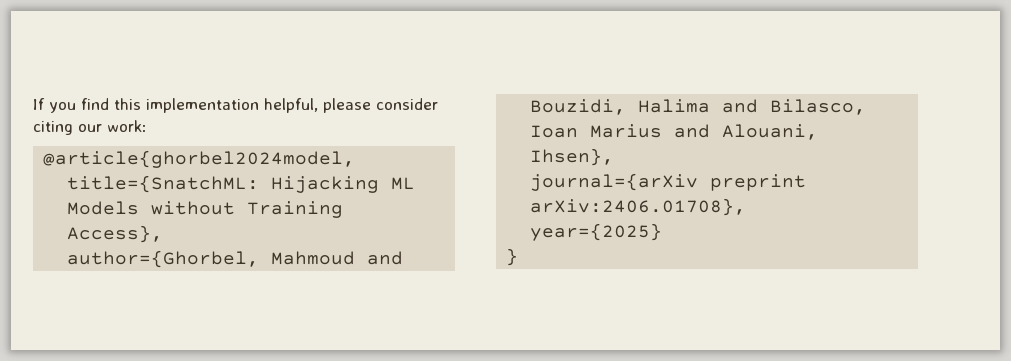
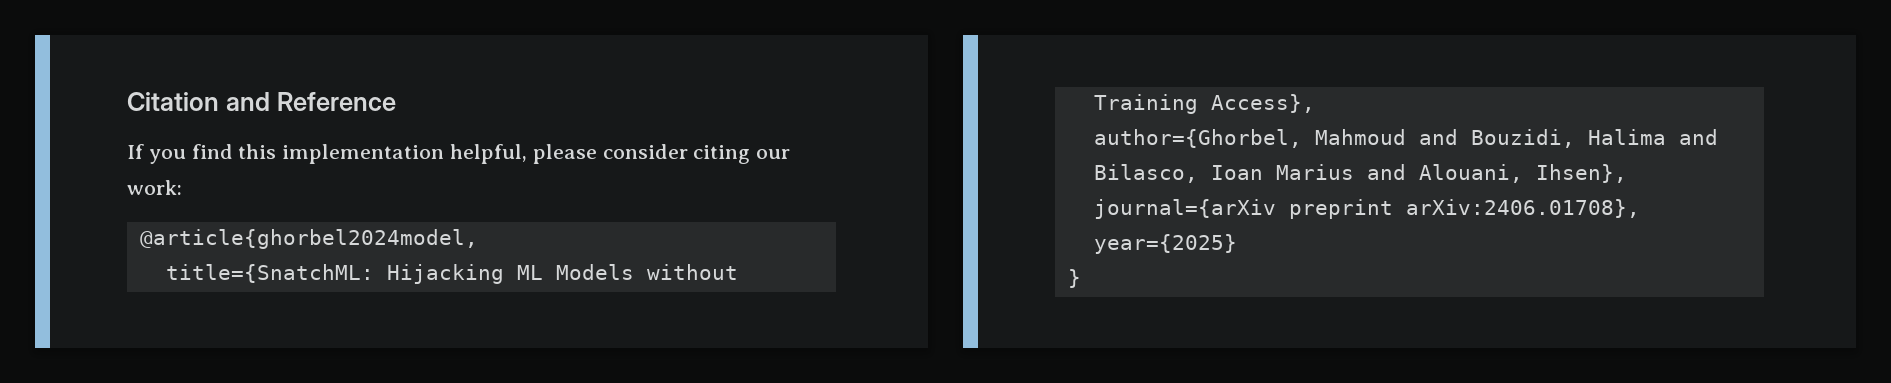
+ Citation and Reference

